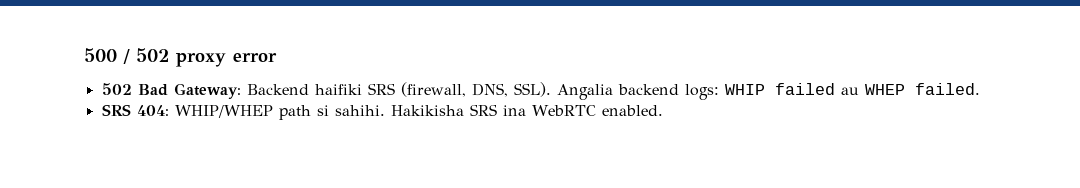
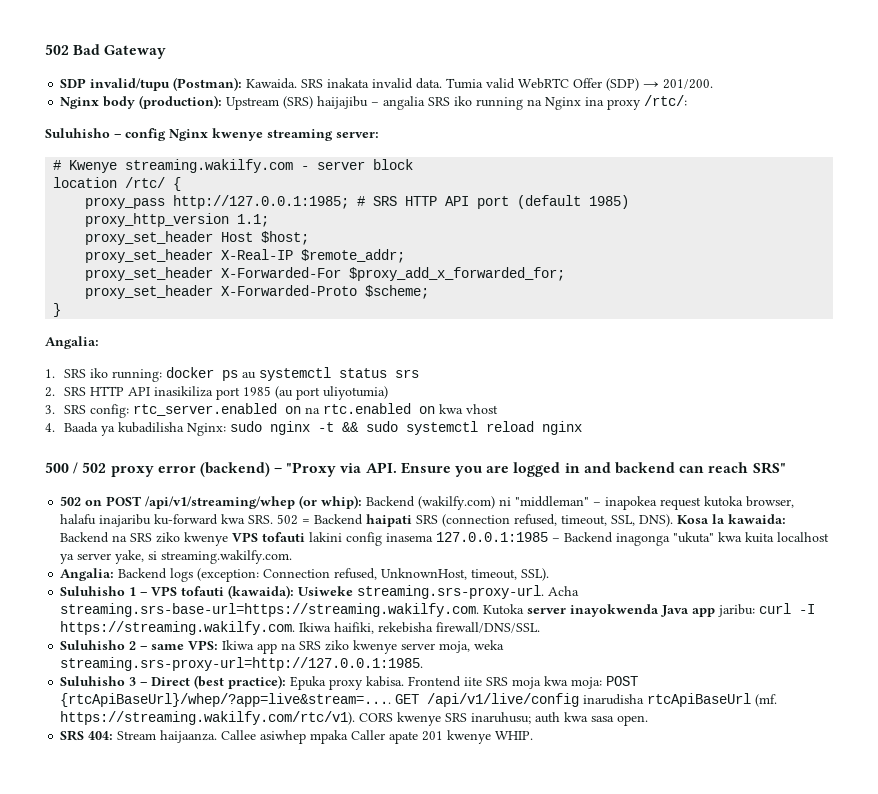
+ 502 Bad Gateway
+ SDP invalid/tupu (Postman): Kawaida. SRS inakata invalid data. Tumia valid WebRTC Offer (SDP) → 201/200.
+ Nginx body (production): Upstream (SRS) haijajibu – angalia SRS iko running na Nginx ina proxy /rtc/:
+ Suluhisho – config Nginx kwenye streaming server:
+ # Kwenye streaming.wakilfy.com - server block
+ location /rtc/ {
+ proxy_pass http://127.0.0.1:1985; # SRS HTTP API port (default 1985)
+ proxy_http_version 1.1;
+ proxy_set_header Host $host;
+ proxy_set_header X-Real-IP $remote_addr;
+ proxy_set_header X-Forwarded-For $proxy_add_x_forwarded_for;
+ proxy_set_header X-Forwarded-Proto $scheme;
+ }
+ Angalia:
+ 1. SRS iko running: docker ps au systemctl status srs
+ 2. SRS HTTP API inasikiliza port 1985 (au port uliyotumia)
+ 3. SRS config: rtc_server.enabled on na rtc.enabled on kwa vhost
+ 4. Baada ya kubadilisha Nginx: sudo nginx -t && sudo systemctl reload nginx
- 500 / 502 proxy error
- 502 Bad Gateway: Backend haifiki SRS (firewall, DNS, SSL). Angalia backend logs: WHIP failed au WHEP failed.
- SRS 404: WHIP/WHEP path si sahihi. Hakikisha SRS ina WebRTC enabled.
+ 500 / 502 proxy error (backend) – "Proxy via API. Ensure you are logged in and backend can reach SRS"
+ 502 on POST /api/v1/streaming/whep (or whip): Backend (wakilfy.com) ni "middleman" – inapokea request kutoka browser, halafu inajaribu ku-forward kwa SRS. 502 = Backend haipati SRS (connection refused, timeout, SSL, DNS). Kosa la kawaida: Backend na SRS ziko kwenye VPS tofauti lakini config inasema 127.0.0.1:1985 – Backend inagonga "ukuta" kwa kuita localhost ya server yake, si streaming.wakilfy.com.
+ Angalia: Backend logs (exception: Connection refused, UnknownHost, timeout, SSL).
+ Suluhisho 1 – VPS tofauti (kawaida): Usiweke streaming.srs-proxy-url. Acha streaming.srs-base-url=https://streaming.wakilfy.com. Kutoka server inayokwenda Java app jaribu: curl -I https://streaming.wakilfy.com. Ikiwa haifiki, rekebisha firewall/DNS/SSL.
+ Suluhisho 2 – same VPS: Ikiwa app na SRS ziko kwenye server moja, weka streaming.srs-proxy-url=http://127.0.0.1:1985.
+ Suluhisho 3 – Direct (best practice): Epuka proxy kabisa. Frontend iite SRS moja kwa moja: POST {rtcApiBaseUrl}/whep/?app=live&stream=.... GET /api/v1/live/config inarudisha rtcApiBaseUrl (mf. https://streaming.wakilfy.com/rtc/v1). CORS kwenye SRS inaruhusu; auth kwa sasa open.
+ SRS 404: Stream haijaanza. Callee asiwhep mpaka Caller apate 201 kwenye WHIP.

